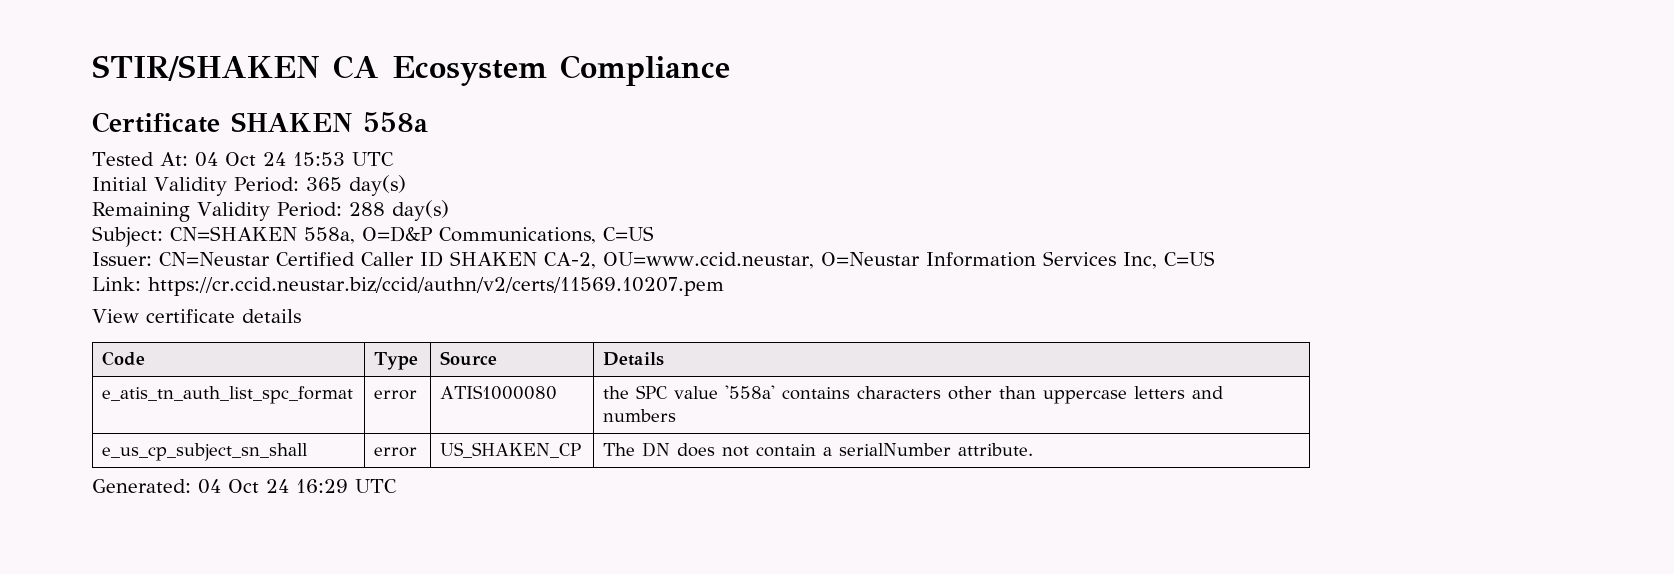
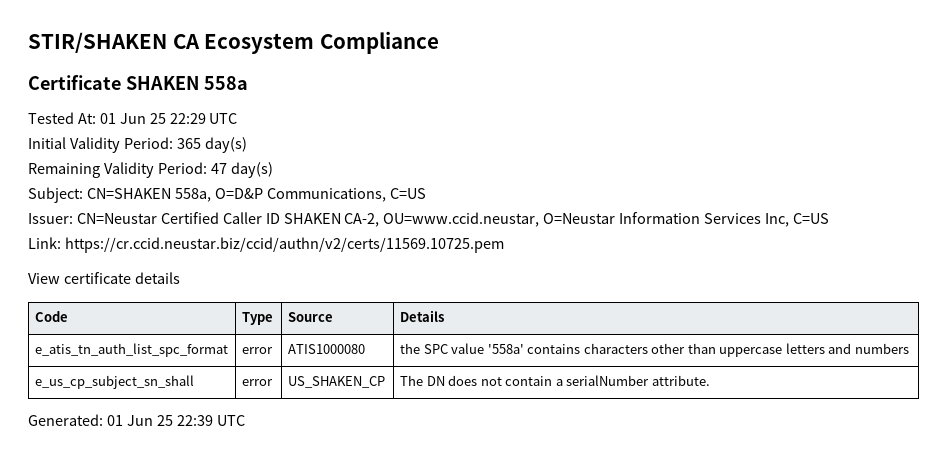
- Tested At: 04 Oct 24 15:53 UTC
+ Tested At: 01 Jun 25 22:29 UTC
- Remaining Validity Period: 288 day(s)
+ Remaining Validity Period: 47 day(s)
- Link: https://cr.ccid.neustar.biz/ccid/authn/v2/certs/11569.10207.pem
+ Link: https://cr.ccid.neustar.biz/ccid/authn/v2/certs/11569.10725.pem
- Generated: 04 Oct 24 16:29 UTC
+ Generated: 01 Jun 25 22:39 UTC

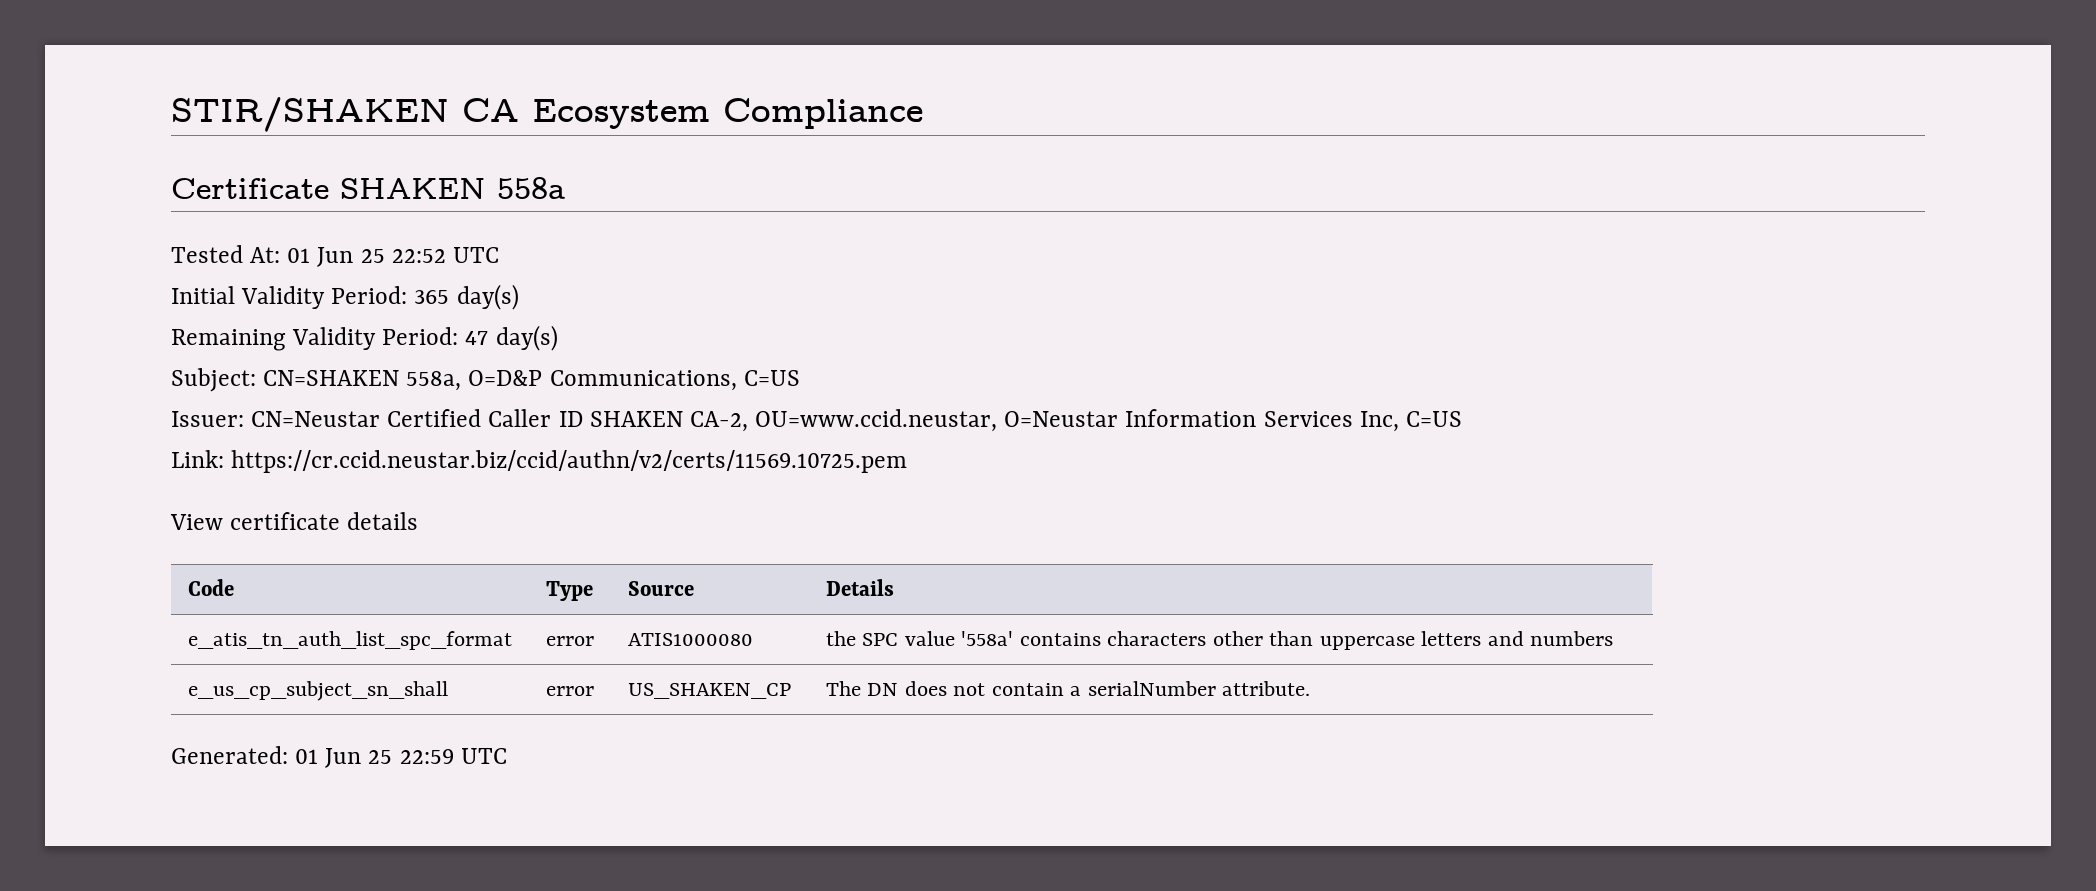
- Tested At: 01 Jun 25 22:29 UTC
+ Tested At: 01 Jun 25 22:52 UTC
- Generated: 01 Jun 25 22:39 UTC
+ Generated: 01 Jun 25 22:59 UTC

